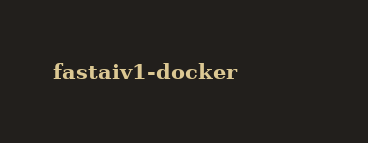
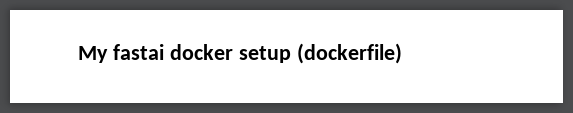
- fastaiv1-docker
+ My fastai docker setup (dockerfile)

